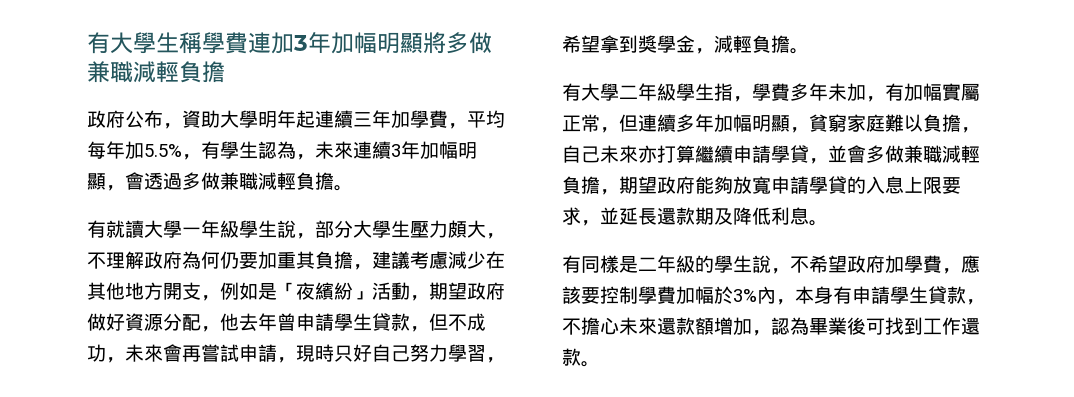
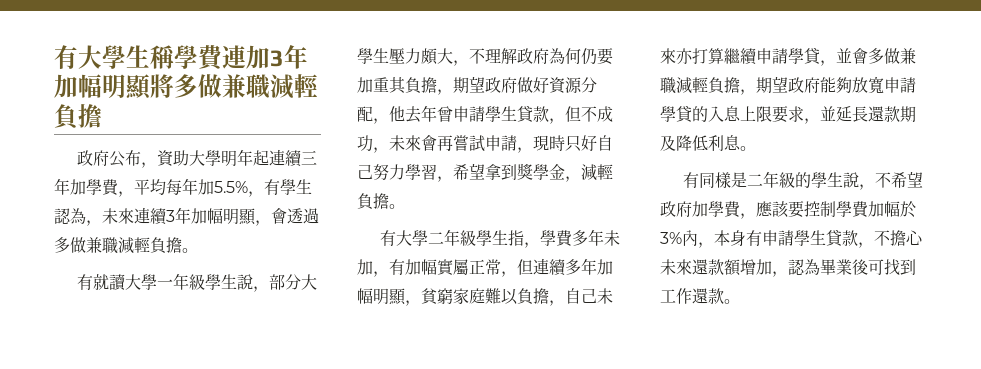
- 有就讀大學一年級學生說，部分大學生壓力頗大，不理解政府為何仍要加重其負擔，建議考慮減少在其他地方開支，例如是「夜繽紛」活動，期望政府做好資源分配，他去年曾申請學生貸款，但不成功，未來會再嘗試申請，現時只好自己努力學習，希望拿到獎學金，減輕負擔。
+ 有就讀大學一年級學生說，部分大學生壓力頗大，不理解政府為何仍要加重其負擔，期望政府做好資源分配，他去年曾申請學生貸款，但不成功，未來會再嘗試申請，現時只好自己努力學習，希望拿到獎學金，減輕負擔。

